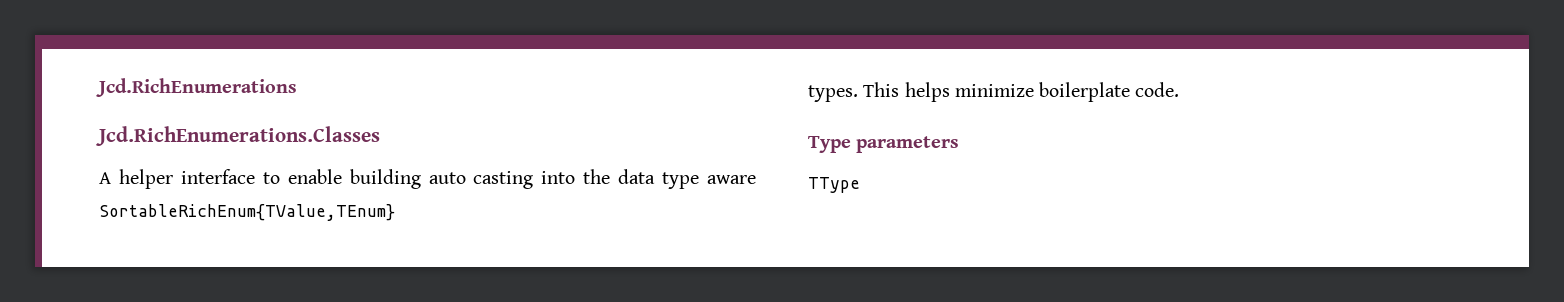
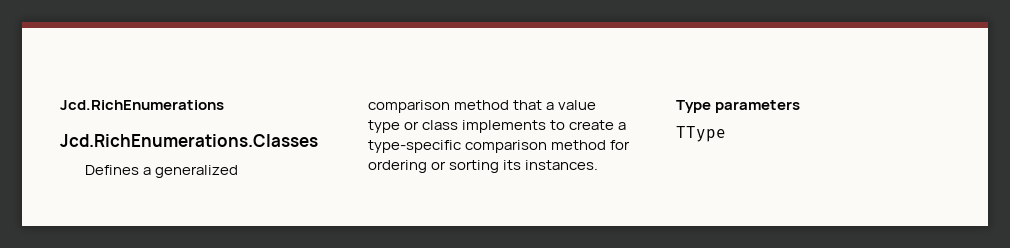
- A helper interface to enable building auto casting into the data type aware SortableRichEnum{TValue,TEnum}
- types. This helps minimize boilerplate code.
+ Defines a generalized comparison method that a value type or class implements to create a type-specific comparison method for ordering or sorting its instances.

